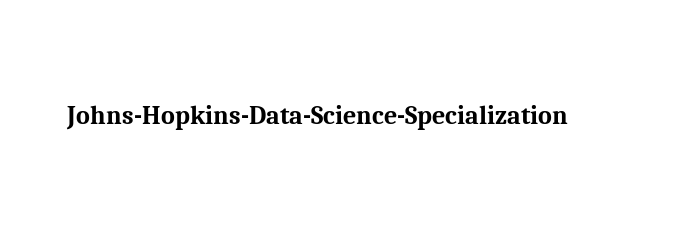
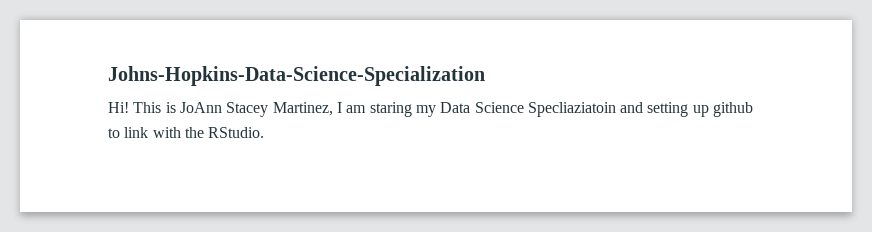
+ Hi! This is JoAnn Stacey Martinez, I am staring my Data Science Specliaziatoin and setting up github to link with the RStudio.

